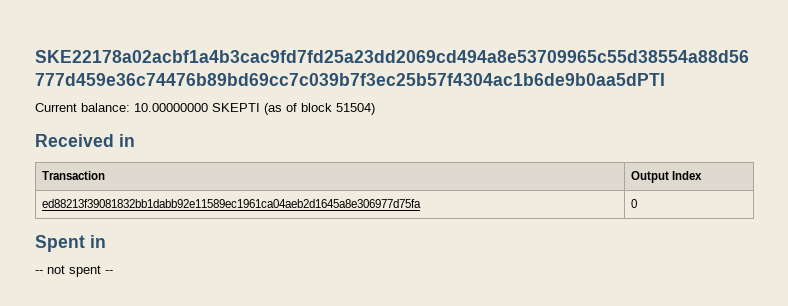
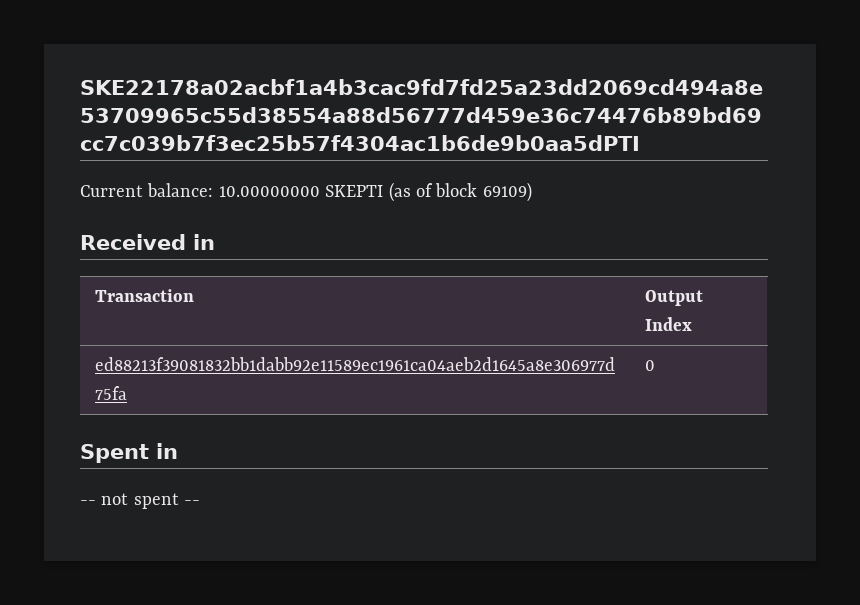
- Current balance: 10.00000000 SKEPTI (as of block 51504)
+ Current balance: 10.00000000 SKEPTI (as of block 69109)

